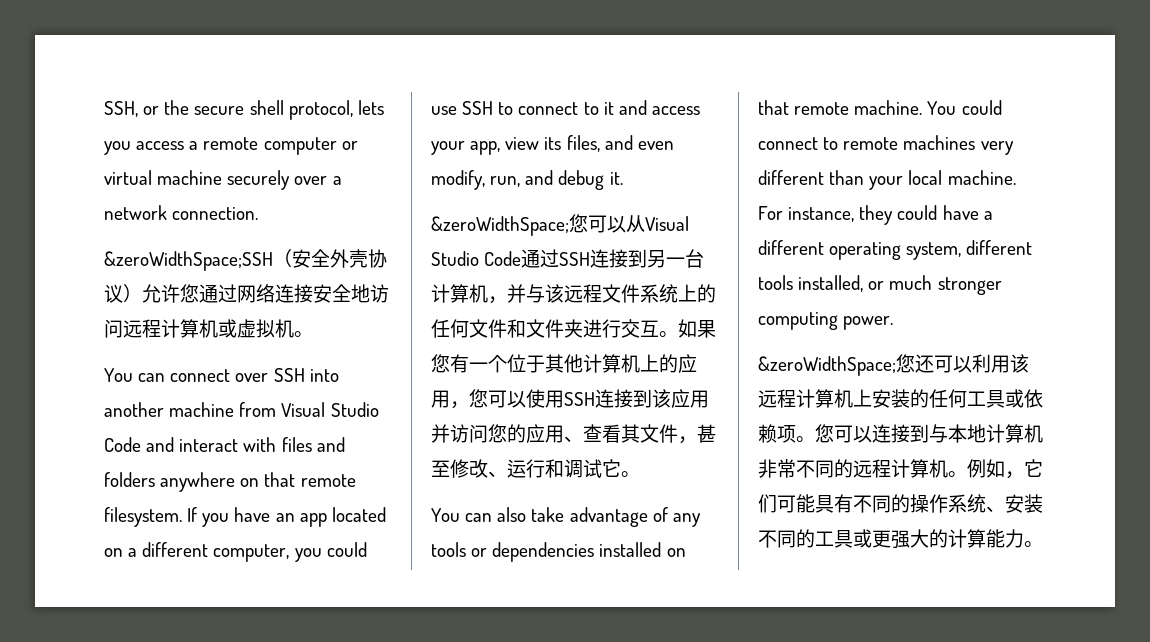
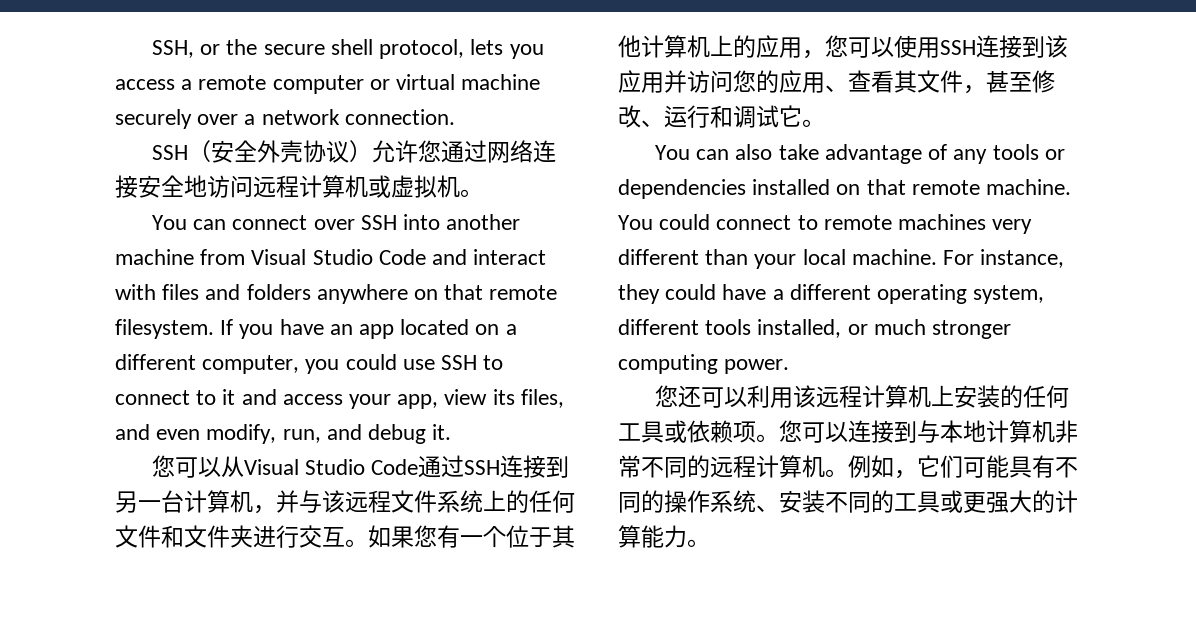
- &zeroWidthSpace;SSH（安全外壳协议）允许您通过网络连接安全地访问远程计算机或虚拟机。
+ SSH（安全外壳协议）允许您通过网络连接安全地访问远程计算机或虚拟机。
- &zeroWidthSpace;您可以从Visual Studio Code通过SSH连接到另一台计算机，并与该远程文件系统上的任何文件和文件夹进行交互。
+ 您可以从Visual Studio Code通过SSH连接到另一台计算机，并与该远程文件系统上的任何文件和文件夹进行交互。
- &zeroWidthSpace;您还可以利用该远程计算机上安装的任何工具或依赖项。
+ 您还可以利用该远程计算机上安装的任何工具或依赖项。

